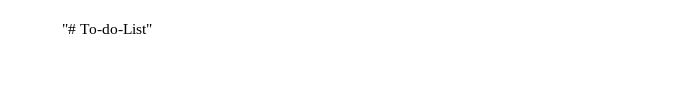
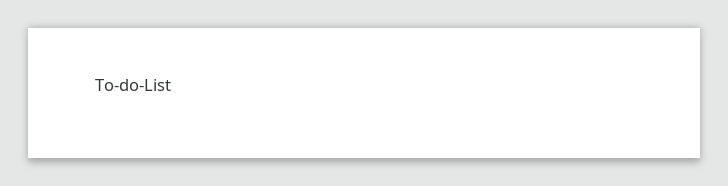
- "# To-do-List"
+ To-do-List

